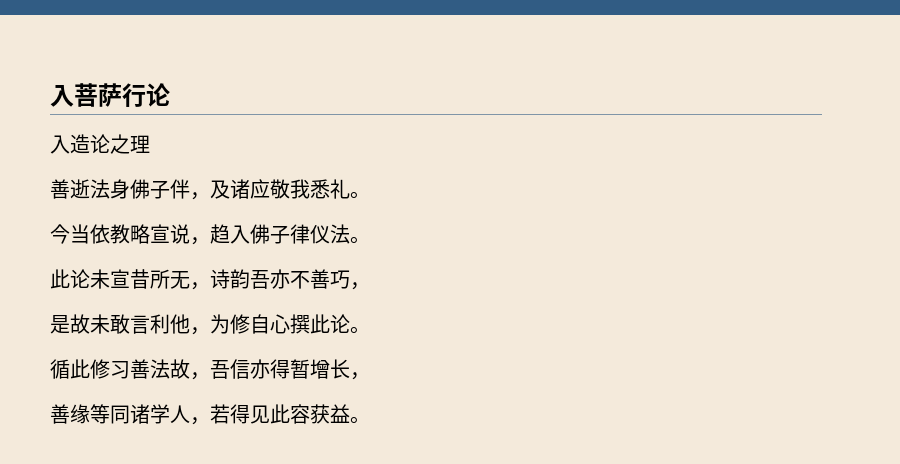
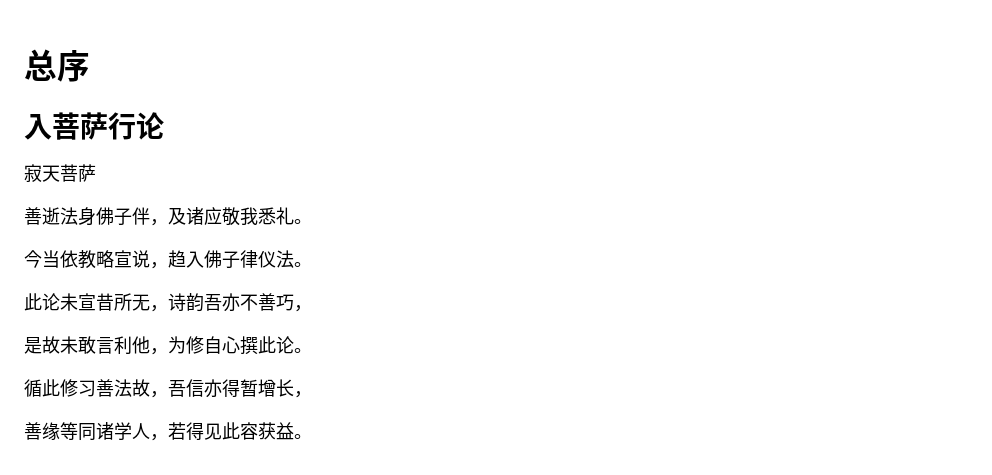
+ 总序
- 入造论之理
+ 寂天菩萨

